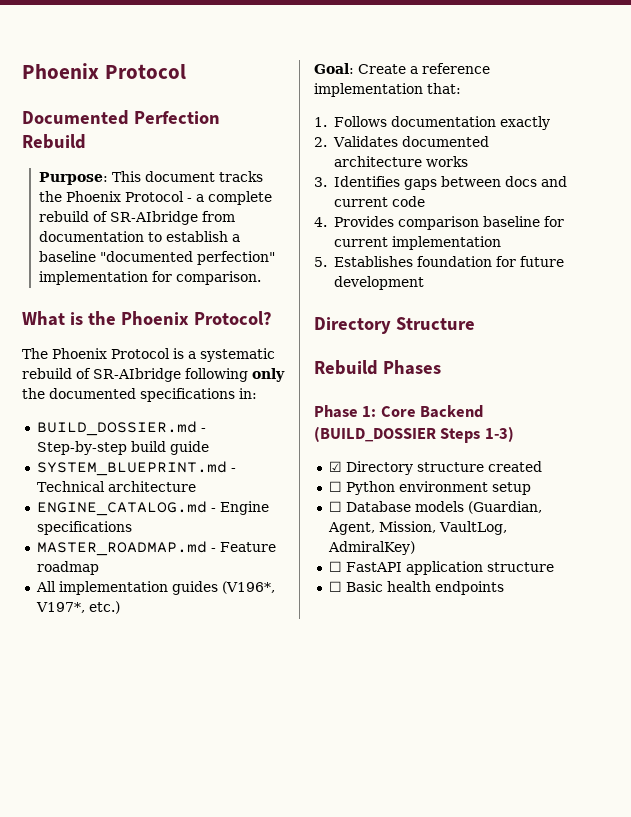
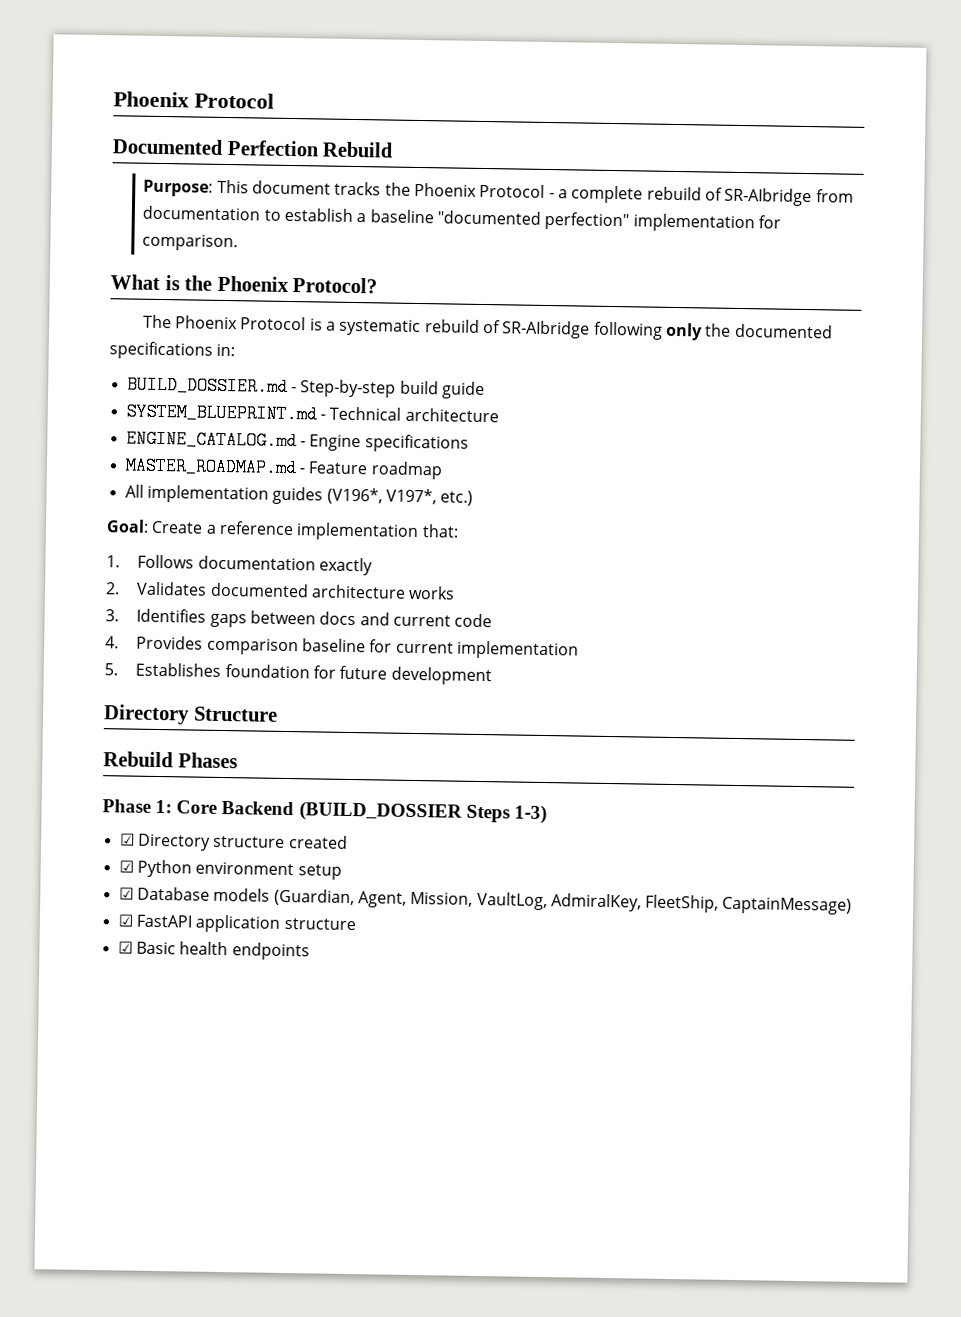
- ☐ Python environment setup
+ ☑ Python environment setup
- ☐ Database models (Guardian, Agent, Mission, VaultLog, AdmiralKey)
- ☐ FastAPI application structure
+ ☑ Database models (Guardian, Agent, Mission, VaultLog, AdmiralKey, FleetShip, CaptainMessage)
+ ☑ FastAPI application structure
- ☐ Basic health endpoints
+ ☑ Basic health endpoints

